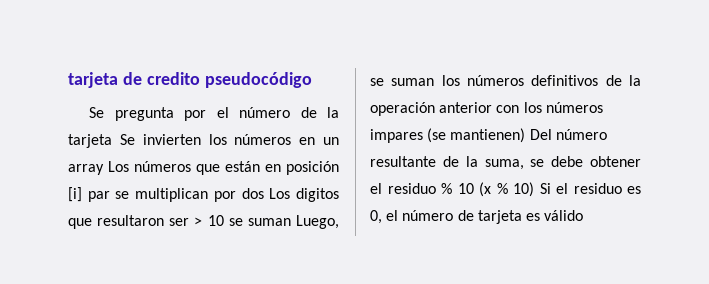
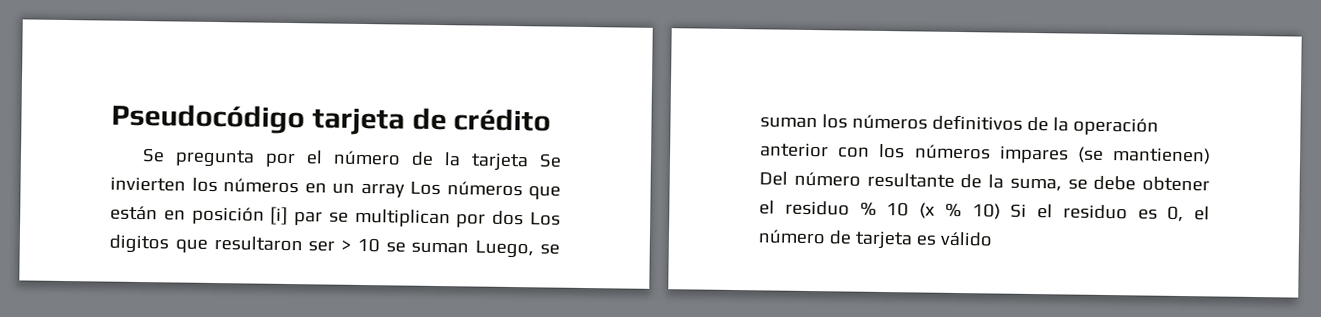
- tarjeta de credito pseudocódigo
+ Pseudocódigo tarjeta de crédito

